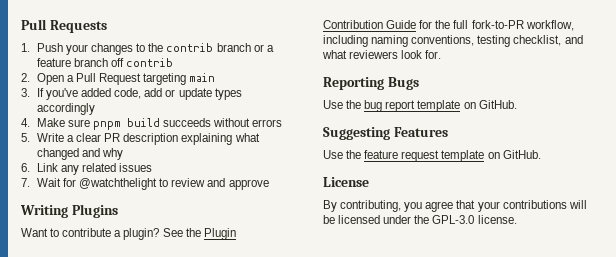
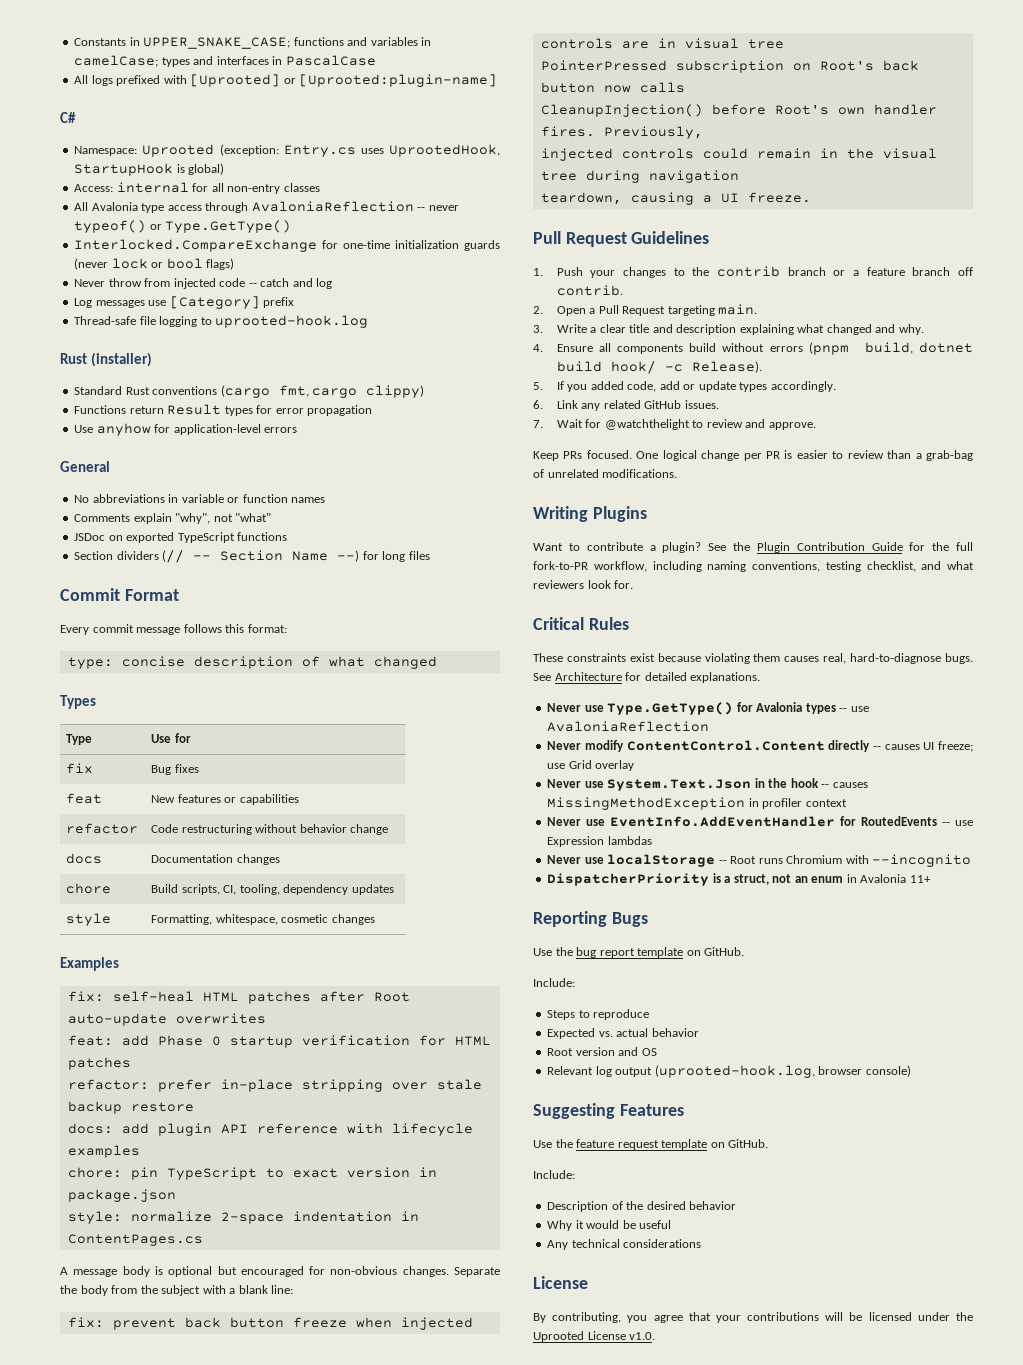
- Pull Requests
+ Constants in UPPER_SNAKE_CASE; functions and variables in camelCase; types and interfaces in PascalCase
+ All logs prefixed with [Uprooted] or [Uprooted:plugin-name]
+ C#
+ Namespace: Uprooted (exception: Entry.cs uses UprootedHook, StartupHook is global)
+ Access: internal for all non-entry classes
+ All Avalonia type access through AvaloniaReflection -- never typeof() or Type.GetType()
+ Interlocked.CompareExchange for one-time initialization guards (never lock or bool flags)
+ Never throw from injected code -- catch and log
+ Log messages use [Category] prefix
+ Thread-safe file logging to uprooted-hook.log
+ Rust (installer)
+ Standard Rust conventions (cargo fmt, cargo clippy)
+ Functions return Result types for error propagation
+ Use anyhow for application-level errors
+ General
+ No abbreviations in variable or function names
+ Comments explain "why", not "what"
+ JSDoc on exported TypeScript functions
+ Section dividers (// -- Section Name --) for long files
+ Commit Format
+ Every commit message follows this format:
+ type: concise description of what changed
+ Types
+ Type | Use for
+ fix | Bug fixes
+ feat | New features or capabilities
+ refactor | Code restructuring without behavior change
+ docs | Documentation changes
+ chore | Build scripts, CI, tooling, dependency updates
+ style | Formatting, whitespace, cosmetic changes
+ Examples
+ fix: self-heal HTML patches after Root auto-update overwrites
+ feat: add Phase 0 startup verification for HTML patches
+ refactor: prefer in-place stripping over stale backup restore
+ docs: add plugin API reference with lifecycle examples
+ chore: pin TypeScript to exact version in package.json
+ style: normalize 2-space indentation in ContentPages.cs
+ A message body is optional but encouraged for non-obvious changes. Separate the body from the subject with a blank line:
+ fix: prevent back button freeze when injected controls are in visual tree
+ PointerPressed subscription on Root's back button now calls
+ CleanupInjection() before Root's own handler fires. Previously,
+ injected controls could remain in the visual tree during navigation
+ teardown, causing a UI freeze.
+ Pull Request Guidelines
- 1. Push your changes to the contrib branch or a feature branch off contrib
+ 1. Push your changes to the contrib branch or a feature branch off contrib.
- 2. Open a Pull Request targeting main
- 3. If you've added code, add or update types accordingly
- 4. Make sure pnpm build succeeds without errors
- 5. Write a clear PR description explaining what changed and why
+ 2. Open a Pull Request targeting main.
+ 3. Write a clear title and description explaining what changed and why.
+ 4. Ensure all components build without errors (pnpm build, dotnet build hook/ -c Release).
+ 5. If you added code, add or update types accordingly.
- 6. Link any related issues
+ 6. Link any related GitHub issues.
- 7. Wait for @watchthelight to review and approve
+ 7. Wait for @watchthelight to review and approve.
+ Keep PRs focused. One logical change per PR is easier to review than a grab-bag of unrelated modifications.
+ Critical Rules
+ These constraints exist because violating them causes real, hard-to-diagnose bugs. See Architecture for detailed explanations.
+ Never use Type.GetType() for Avalonia types -- use AvaloniaReflection
+ Never modify ContentControl.Content directly -- causes UI freeze; use Grid overlay
+ Never use System.Text.Json in the hook -- causes MissingMethodException in profiler context
+ Never use EventInfo.AddEventHandler for RoutedEvents -- use Expression lambdas
+ Never use localStorage -- Root runs Chromium with --incognito
+ DispatcherPriority is a struct, not an enum in Avalonia 11+
  Use the bug report template on GitHub.
+ Include:
+ Steps to reproduce
+ Expected vs. actual behavior
+ Root version and OS
+ Relevant log output (uprooted-hook.log, browser console)
  Use the feature request template on GitHub.
+ Include:
+ Description of the desired behavior
+ Why it would be useful
+ Any technical considerations
- By contributing, you agree that your contributions will be licensed under the GPL-3.0 license.
+ By contributing, you agree that your contributions will be licensed under the Uprooted License v1.0.

